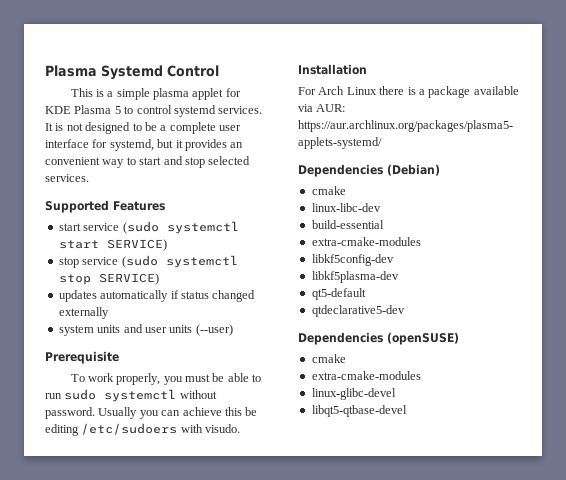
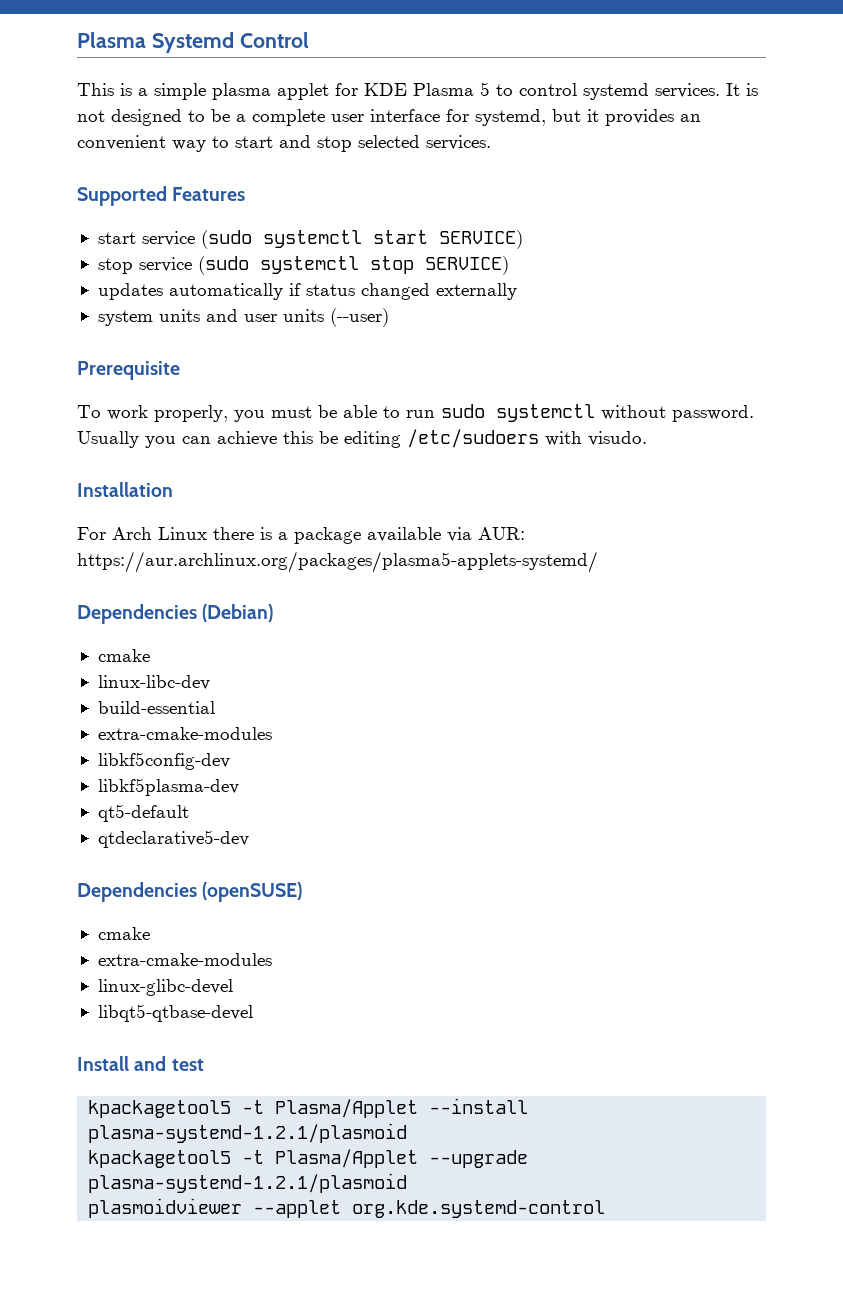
+ Install and test
+ kpackagetool5 -t Plasma/Applet --install plasma-systemd-1.2.1/plasmoid
+ kpackagetool5 -t Plasma/Applet --upgrade plasma-systemd-1.2.1/plasmoid
+ plasmoidviewer --applet org.kde.systemd-control

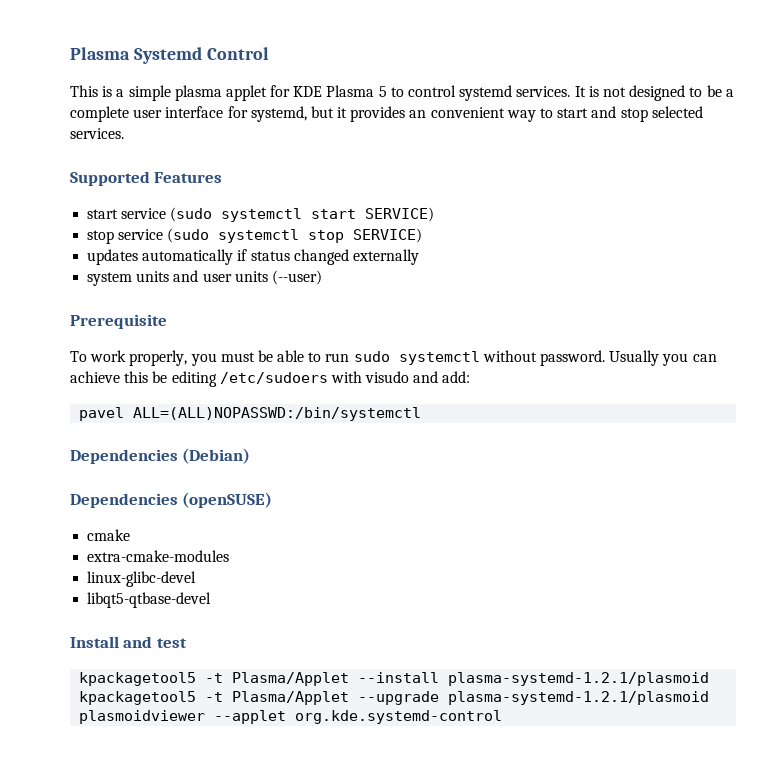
- Usually you can achieve this be editing /etc/sudoers with visudo.
- Installation
- For Arch Linux there is a package available via AUR: https://aur.archlinux.org/packages/plasma5-applets-systemd/
+ Usually you can achieve this be editing /etc/sudoers with visudo and add:
+ pavel ALL=(ALL)NOPASSWD:/bin/systemctl
  Dependencies (Debian)
- cmake
- linux-libc-dev
- build-essential
- extra-cmake-modules
- libkf5config-dev
- libkf5plasma-dev
- qt5-default
- qtdeclarative5-dev

